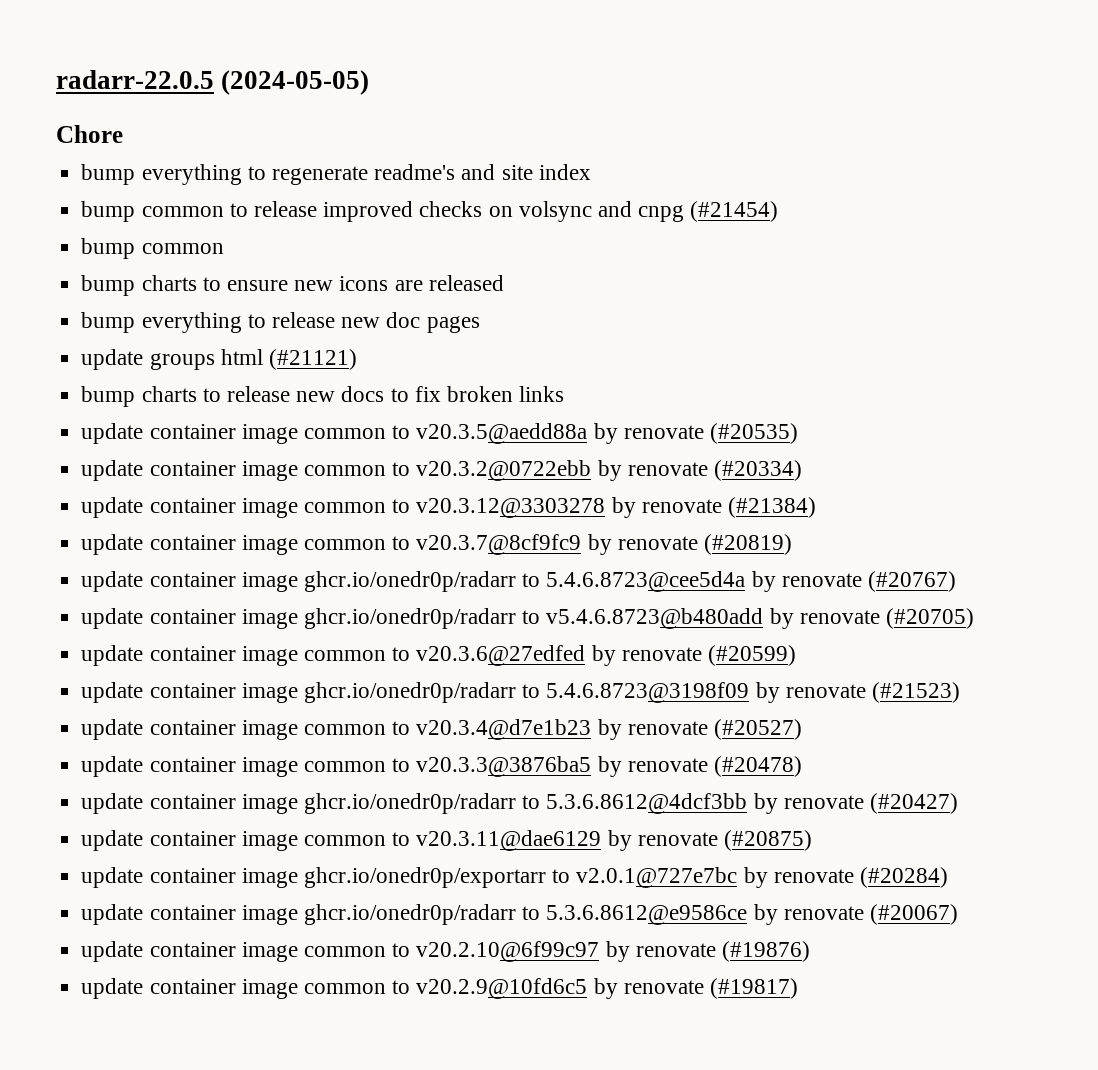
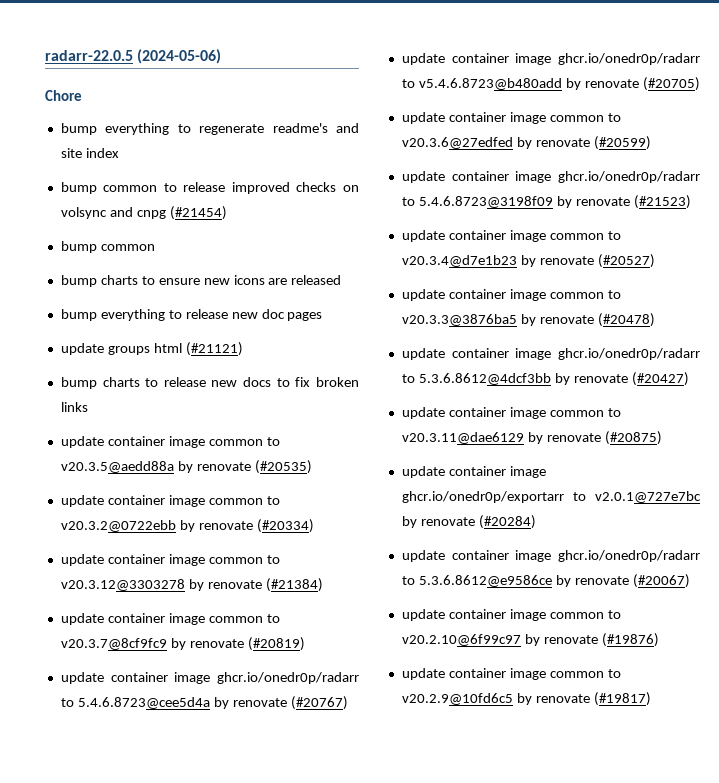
- radarr-22.0.5 (2024-05-05)
+ radarr-22.0.5 (2024-05-06)

